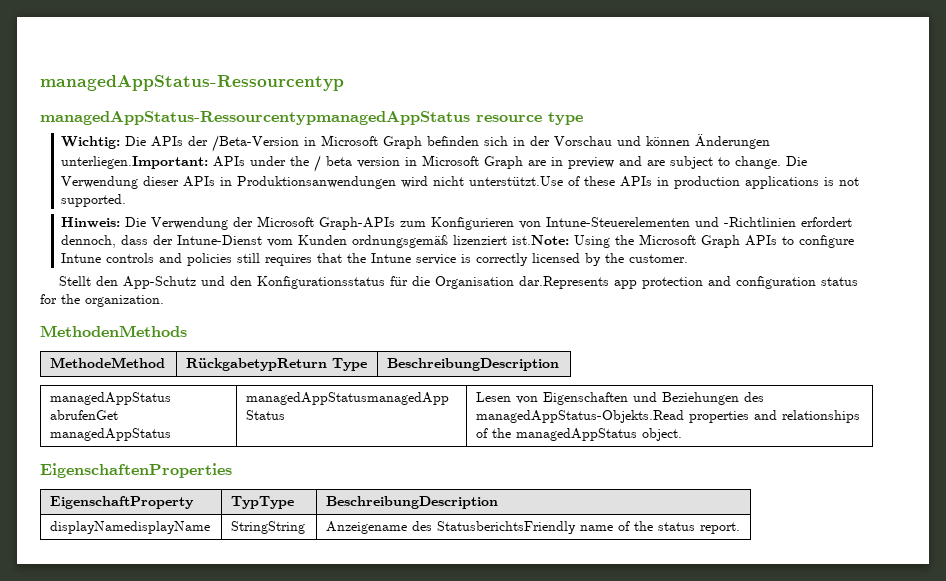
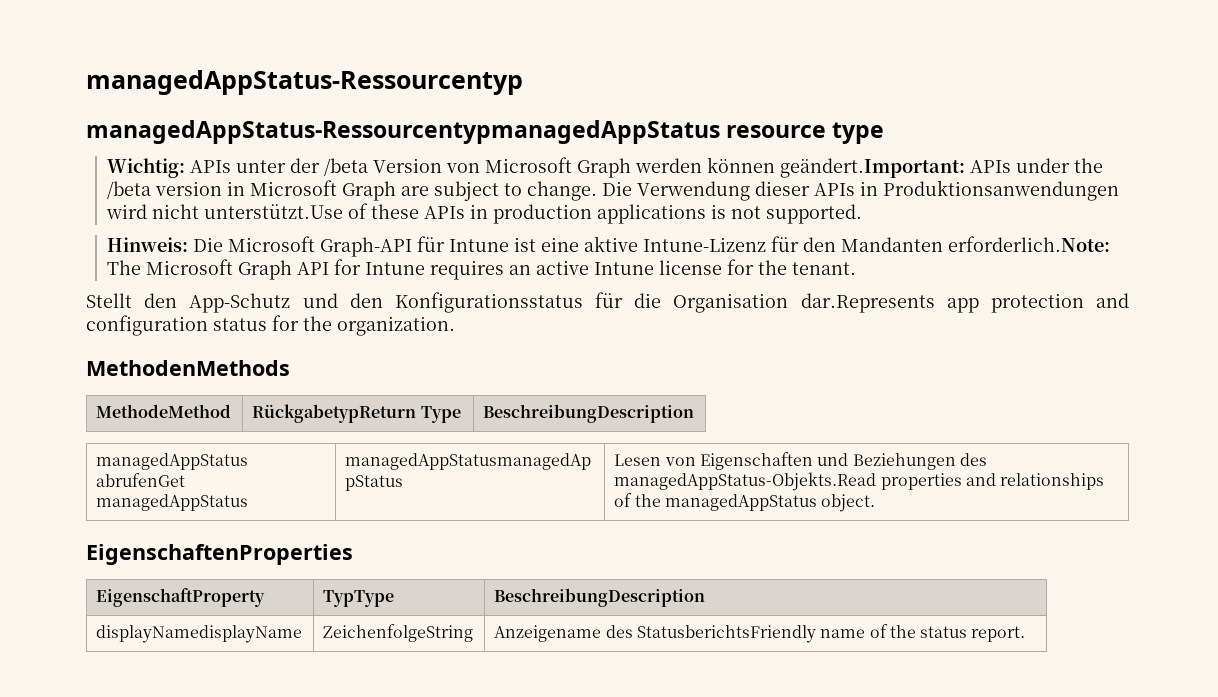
- Wichtig: Die APIs der /Beta-Version in Microsoft Graph befinden sich in der Vorschau und können Änderungen unterliegen.Important: APIs under the / beta version in Microsoft Graph are in preview and are subject to change.
+ Wichtig: APIs unter der /beta Version von Microsoft Graph werden können geändert.Important: APIs under the /beta version in Microsoft Graph are subject to change.
- Hinweis: Die Verwendung der Microsoft Graph-APIs zum Konfigurieren von Intune-Steuerelementen und -Richtlinien erfordert dennoch, dass der Intune-Dienst vom Kunden ordnungsgemäß lizenziert ist.Note: Using the Microsoft Graph APIs to configure Intune controls and policies still requires that the Intune service is correctly licensed by the customer.
+ Hinweis: Die Microsoft Graph-API für Intune ist eine aktive Intune-Lizenz für den Mandanten erforderlich.Note: The Microsoft Graph API for Intune requires an active Intune license for the tenant.
- displayNamedisplayName | StringString | Anzeigename des StatusberichtsFriendly name of the status report.
+ displayNamedisplayName | ZeichenfolgeString | Anzeigename des StatusberichtsFriendly name of the status report.

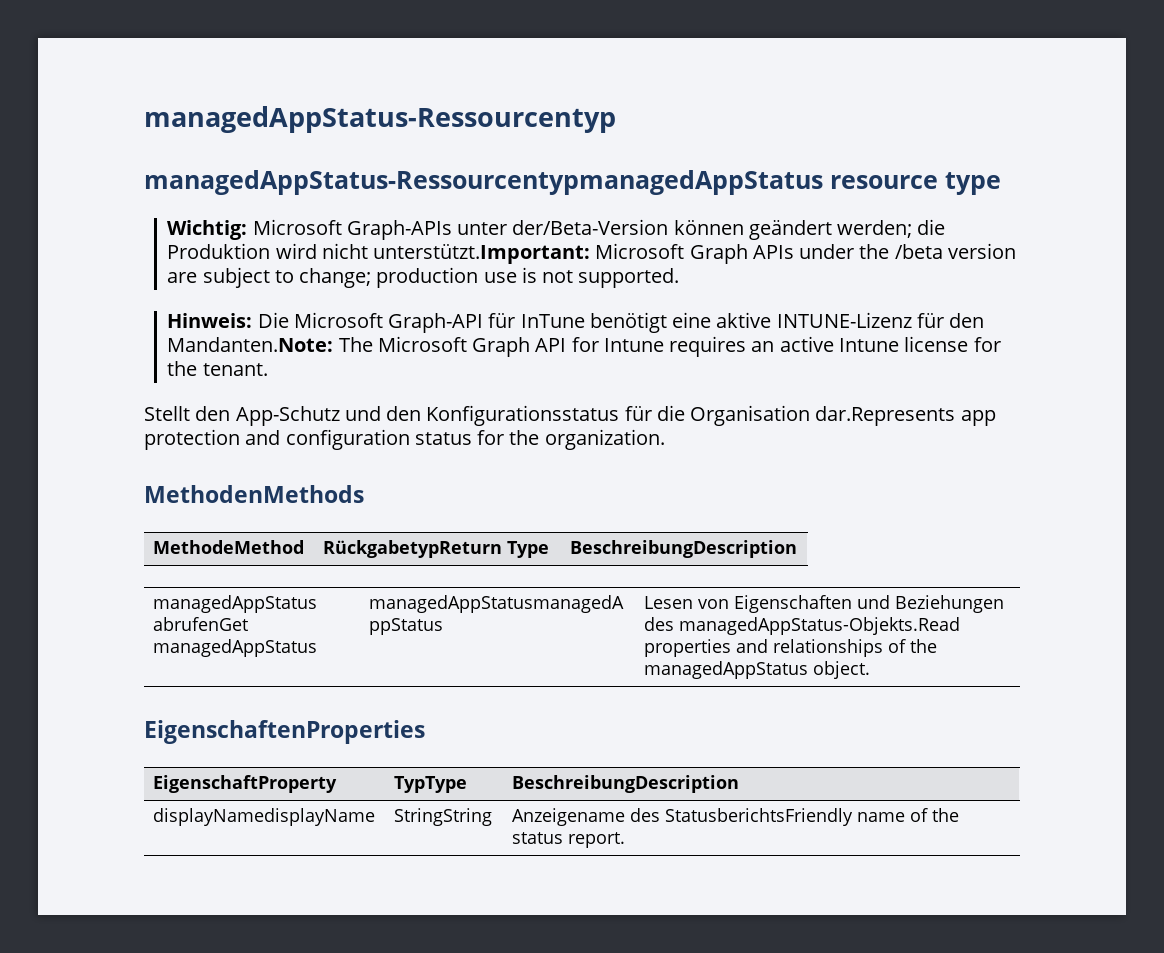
- Wichtig: APIs unter der /beta Version von Microsoft Graph werden können geändert.Important: APIs under the /beta version in Microsoft Graph are subject to change. Die Verwendung dieser APIs in Produktionsanwendungen wird nicht unterstützt.Use of these APIs in production applications is not supported.
+ Wichtig: Microsoft Graph-APIs unter der/Beta-Version können geändert werden; die Produktion wird nicht unterstützt.Important: Microsoft Graph APIs under the /beta version are subject to change; production use is not supported.
- Hinweis: Die Microsoft Graph-API für Intune ist eine aktive Intune-Lizenz für den Mandanten erforderlich.Note: The Microsoft Graph API for Intune requires an active Intune license for the tenant.
+ Hinweis: Die Microsoft Graph-API für InTune benötigt eine aktive INTUNE-Lizenz für den Mandanten.Note: The Microsoft Graph API for Intune requires an active Intune license for the tenant.
- displayNamedisplayName | ZeichenfolgeString | Anzeigename des StatusberichtsFriendly name of the status report.
+ displayNamedisplayName | StringString | Anzeigename des StatusberichtsFriendly name of the status report.

